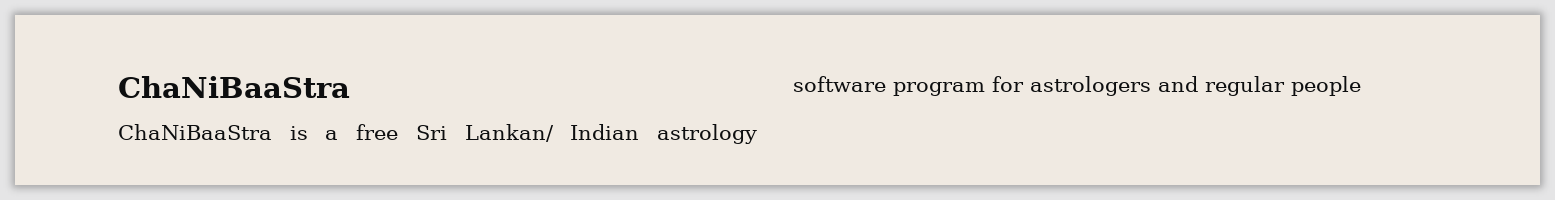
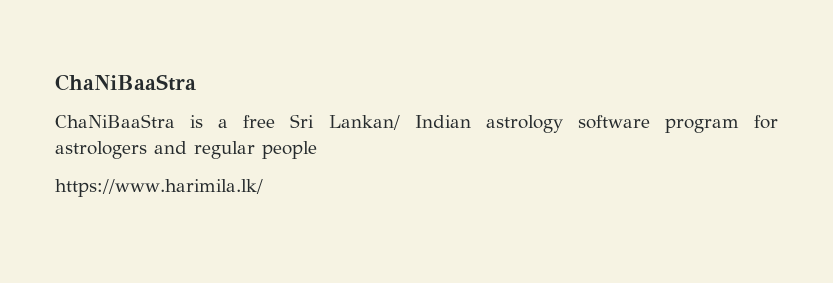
+ https://www.harimila.lk/

